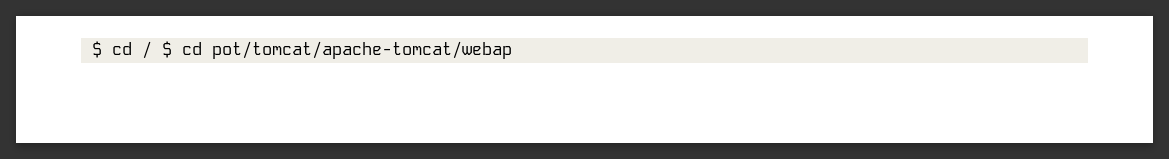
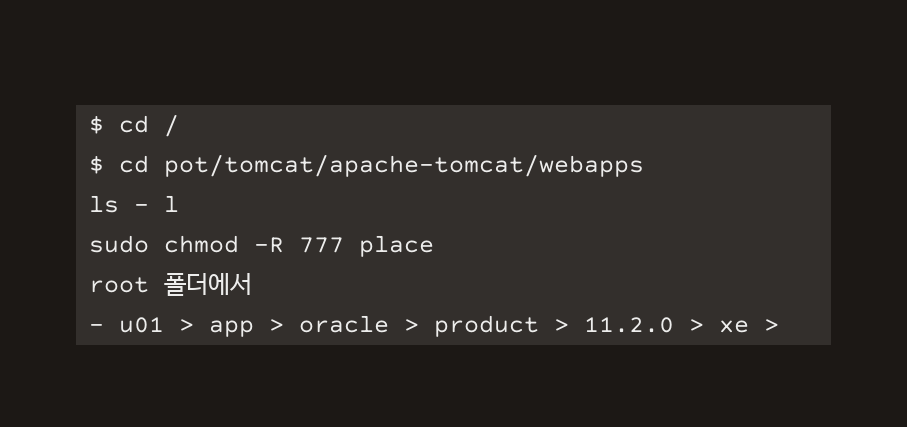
- $ cd / $ cd pot/tomcat/apache-tomcat/webap
+ $ cd /
+ $ cd pot/tomcat/apache-tomcat/webapps
+ ls - l
+ sudo chmod -R 777 place
+ root 폴더에서
+ - u01 > app > oracle > product > 11.2.0 > xe >

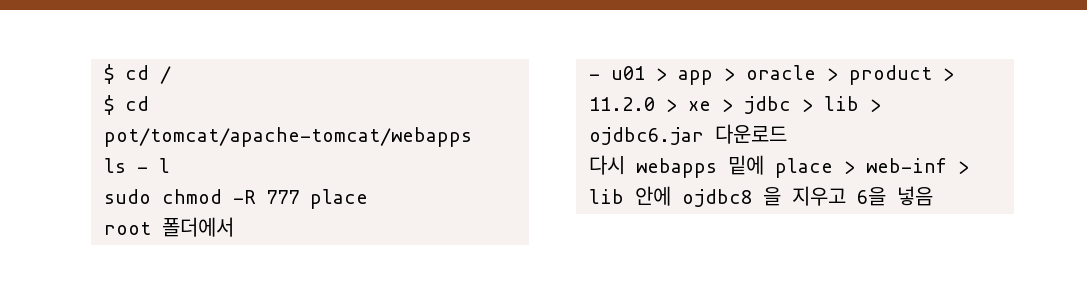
- - u01 > app > oracle > product > 11.2.0 > xe >
+ - u01 > app > oracle > product > 11.2.0 > xe > jdbc > lib > ojdbc6.jar 다운로드
+ 다시 webapps 밑에 place > web-inf > lib 안에 ojdbc8 을 지우고 6을 넣음

